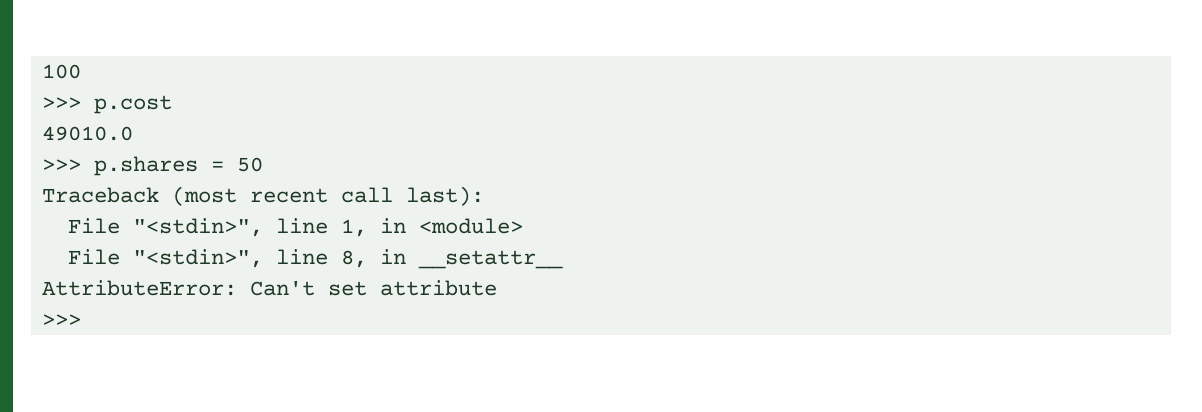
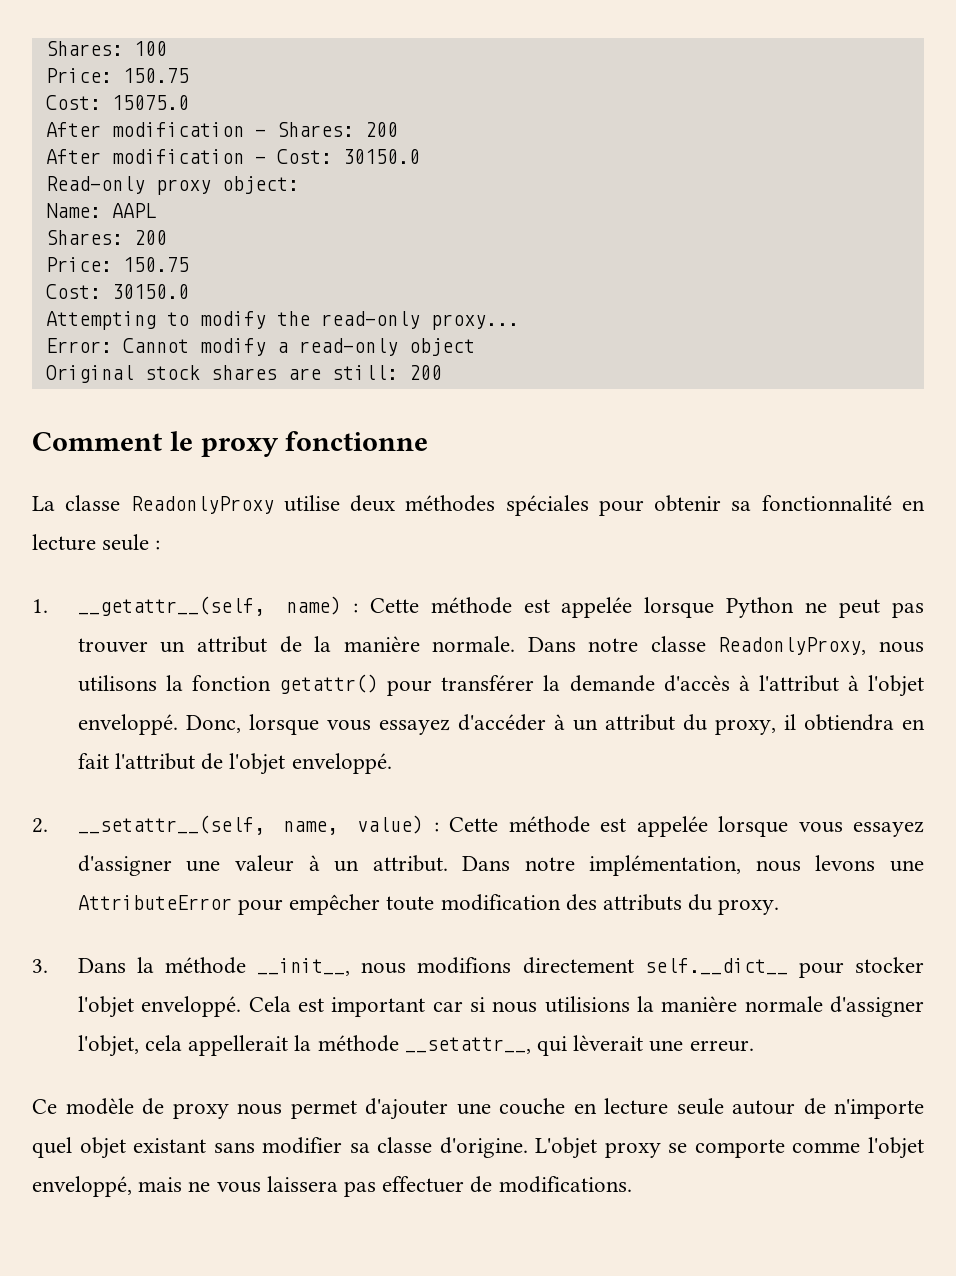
- 100
- >>> p.cost
- 49010.0
- >>> p.shares = 50
- Traceback (most recent call last):
- File "<stdin>", line 1, in <module>
- File "<stdin>", line 8, in __setattr__
- AttributeError: Can't set attribute
- >>>
+ Shares: 100
+ Price: 150.75
+ Cost: 15075.0
+ After modification - Shares: 200
+ After modification - Cost: 30150.0
+ Read-only proxy object:
+ Name: AAPL
+ Shares: 200
+ Price: 150.75
+ Cost: 30150.0
+ Attempting to modify the read-only proxy...
+ Error: Cannot modify a read-only object
+ Original stock shares are still: 200
+ Comment le proxy fonctionne
+ La classe ReadonlyProxy utilise deux méthodes spéciales pour obtenir sa fonctionnalité en lecture seule :
+ 1. __getattr__(self, name) : Cette méthode est appelée lorsque Python ne peut pas trouver un attribut de la manière normale. Dans notre classe ReadonlyProxy, nous utilisons la fonction getattr() pour transférer la demande d'accès à l'attribut à l'objet enveloppé. Donc, lorsque vous essayez d'accéder à un attribut du proxy, il obtiendra en fait l'attribut de l'objet enveloppé.
+ 2. __setattr__(self, name, value) : Cette méthode est appelée lorsque vous essayez d'assigner une valeur à un attribut. Dans notre implémentation, nous levons une AttributeError pour empêcher toute modification des attributs du proxy.
+ 3. Dans la méthode __init__, nous modifions directement self.__dict__ pour stocker l'objet enveloppé. Cela est important car si nous utilisions la manière normale d'assigner l'objet, cela appellerait la méthode __setattr__, qui lèverait une erreur.
+ Ce modèle de proxy nous permet d'ajouter une couche en lecture seule autour de n'importe quel objet existant sans modifier sa classe d'origine. L'objet proxy se comporte comme l'objet enveloppé, mais ne vous laissera pas effectuer de modifications.

